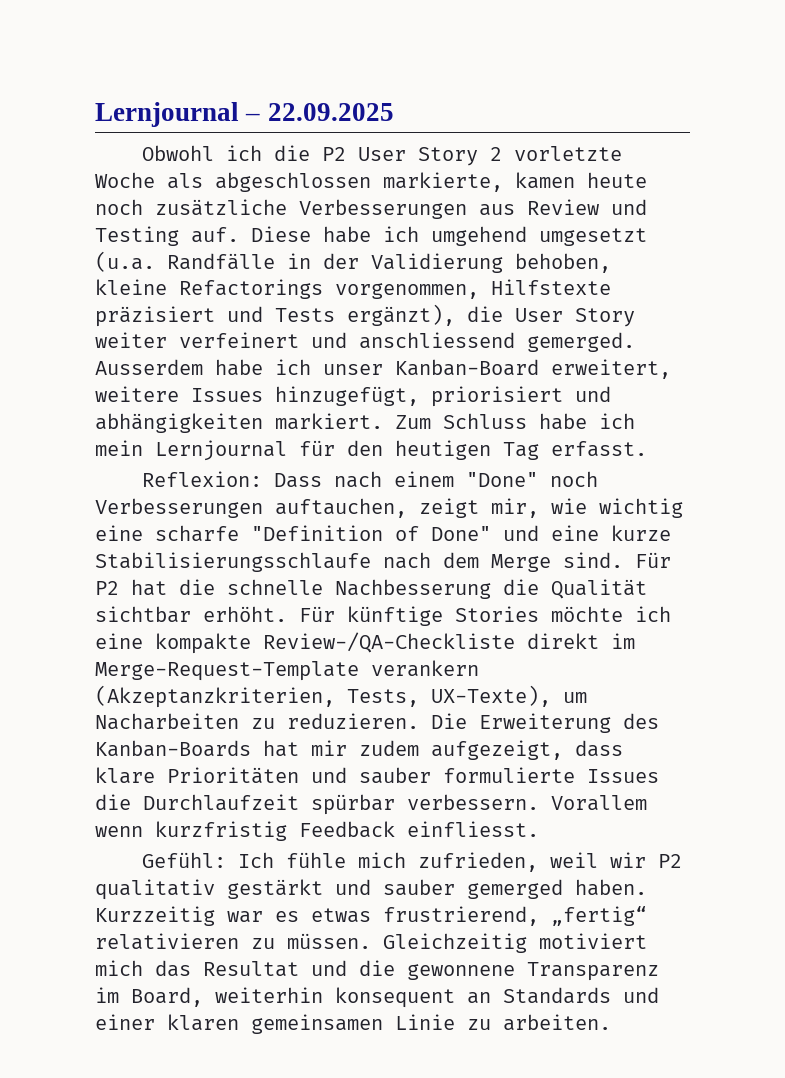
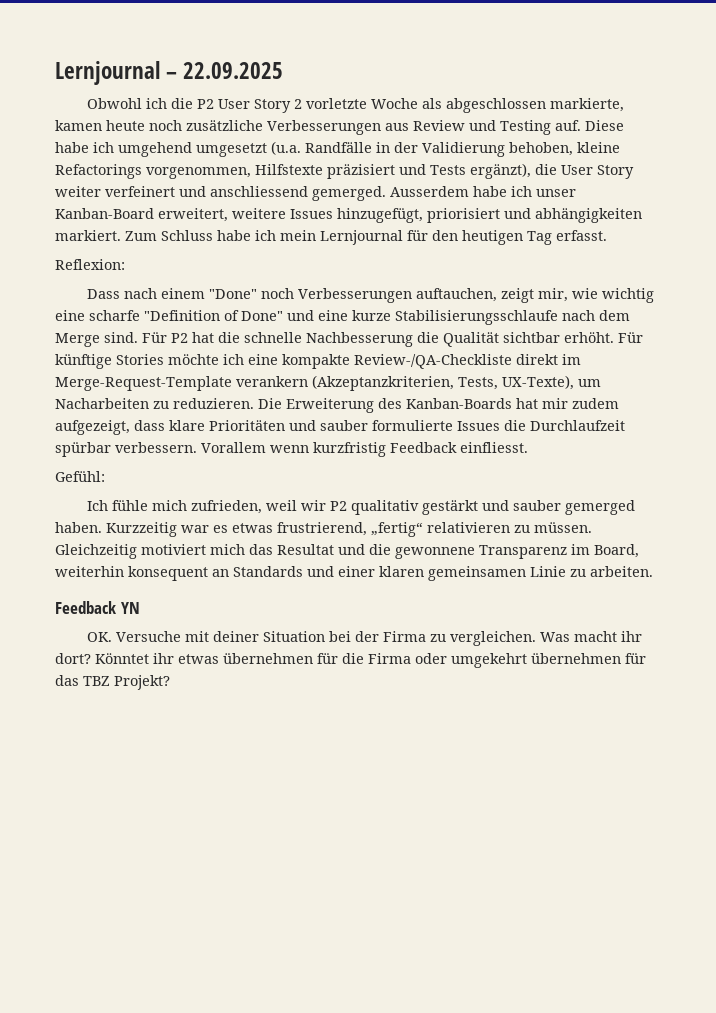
- Reflexion: Dass nach einem "Done" noch Verbesserungen auftauchen, zeigt mir, wie wichtig eine scharfe "Definition of Done" und eine kurze Stabilisierungsschlaufe nach dem Merge sind.
+ Reflexion:
+ Dass nach einem "Done" noch Verbesserungen auftauchen, zeigt mir, wie wichtig eine scharfe "Definition of Done" und eine kurze Stabilisierungsschlaufe nach dem Merge sind.
- Gefühl: Ich fühle mich zufrieden, weil wir P2 qualitativ gestärkt und sauber gemerged haben.
+ Gefühl:
+ Ich fühle mich zufrieden, weil wir P2 qualitativ gestärkt und sauber gemerged haben.
+ Feedback YN
+ OK. Versuche mit deiner Situation bei der Firma zu vergleichen. Was macht ihr dort? Könntet ihr etwas übernehmen für die Firma oder umgekehrt übernehmen für das TBZ Projekt?

